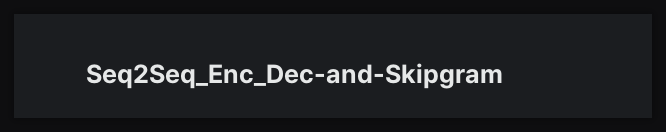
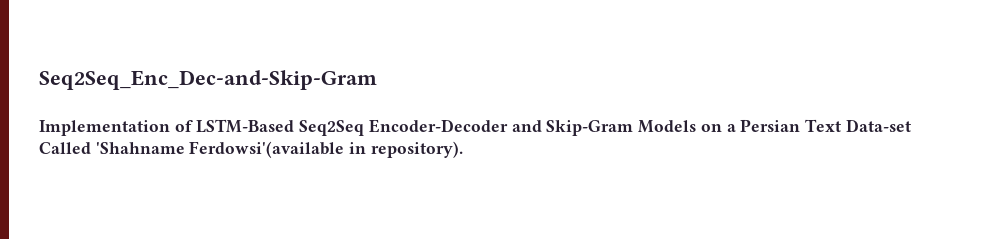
- Seq2Seq_Enc_Dec-and-Skipgram
+ Seq2Seq_Enc_Dec-and-Skip-Gram
+ Implementation of LSTM-Based Seq2Seq Encoder-Decoder and Skip-Gram Models on a Persian Text Data-set Called 'Shahname Ferdowsi'(available in repository).

